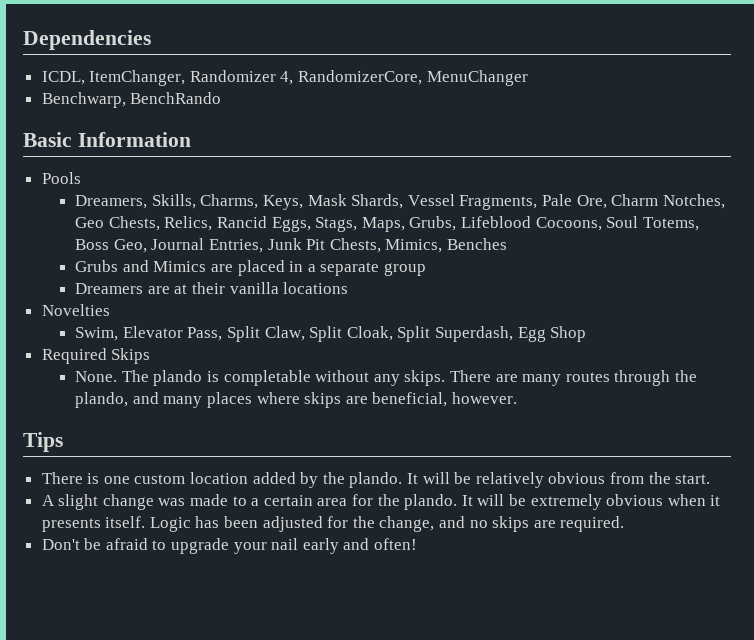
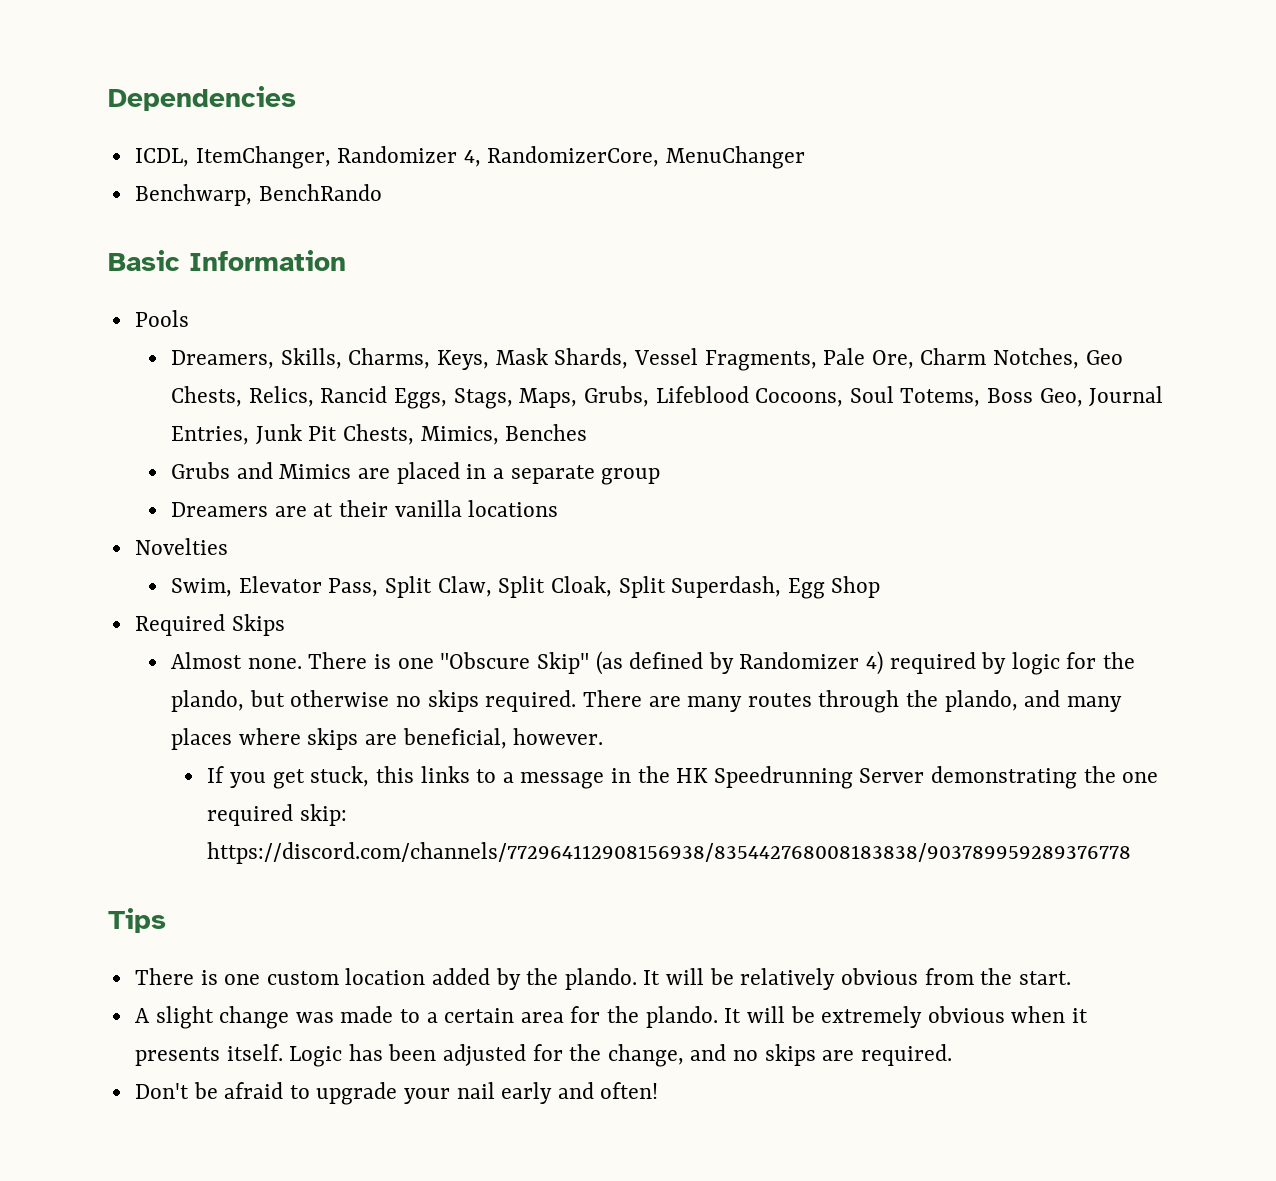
- None. The plando is completable without any skips.
+ Almost none. There is one "Obscure Skip" (as defined by Randomizer 4) required by logic for the plando, but otherwise no skips required.
+ If you get stuck, this links to a message in the HK Speedrunning Server demonstrating the one required skip: https://discord.com/channels/772964112908156938/835442768008183838/903789959289376778

